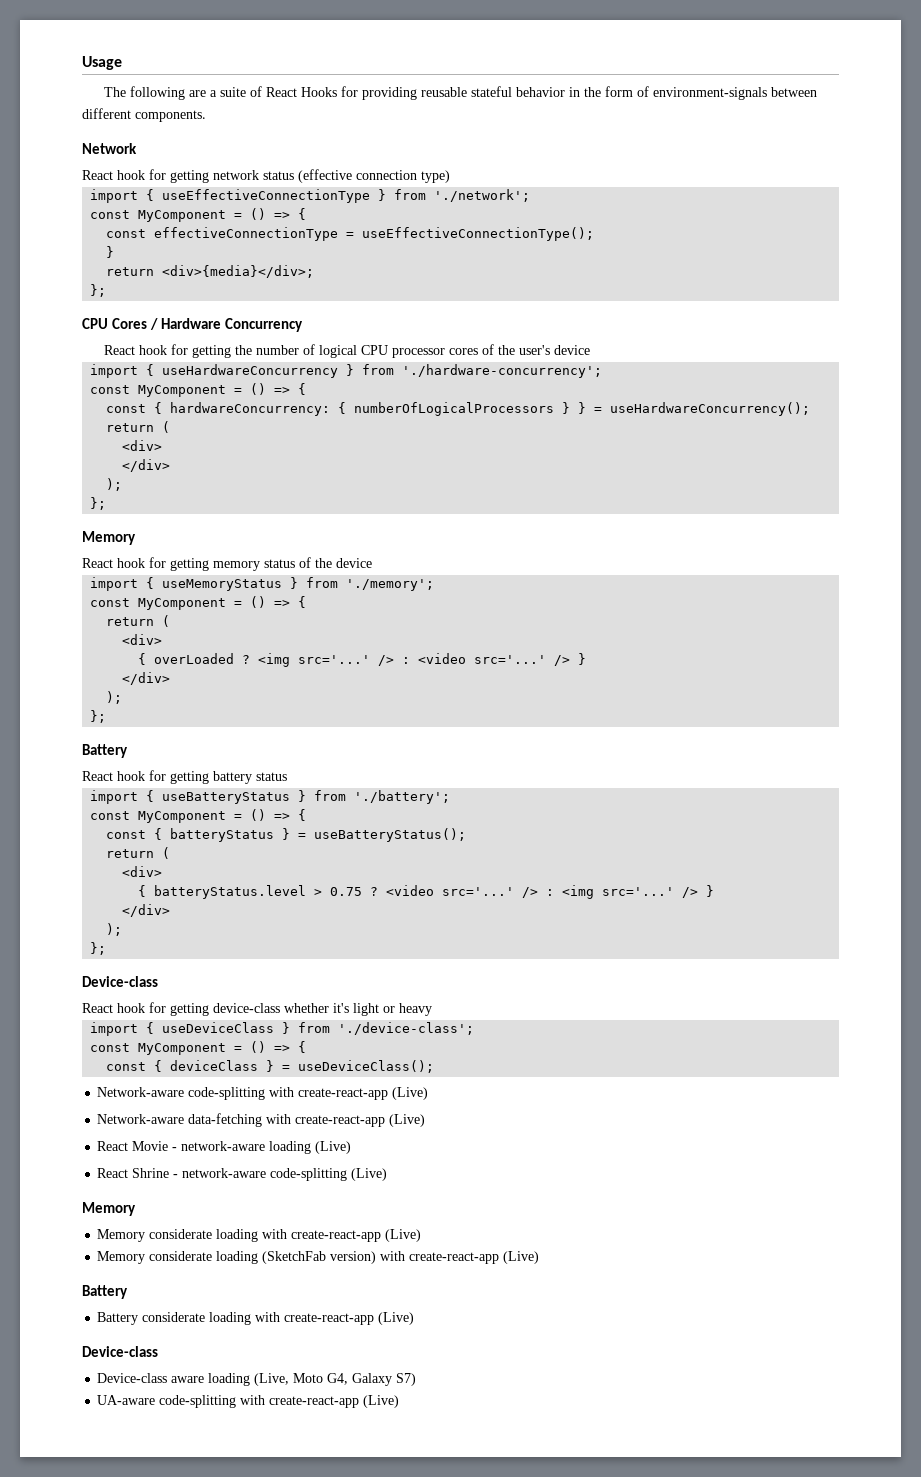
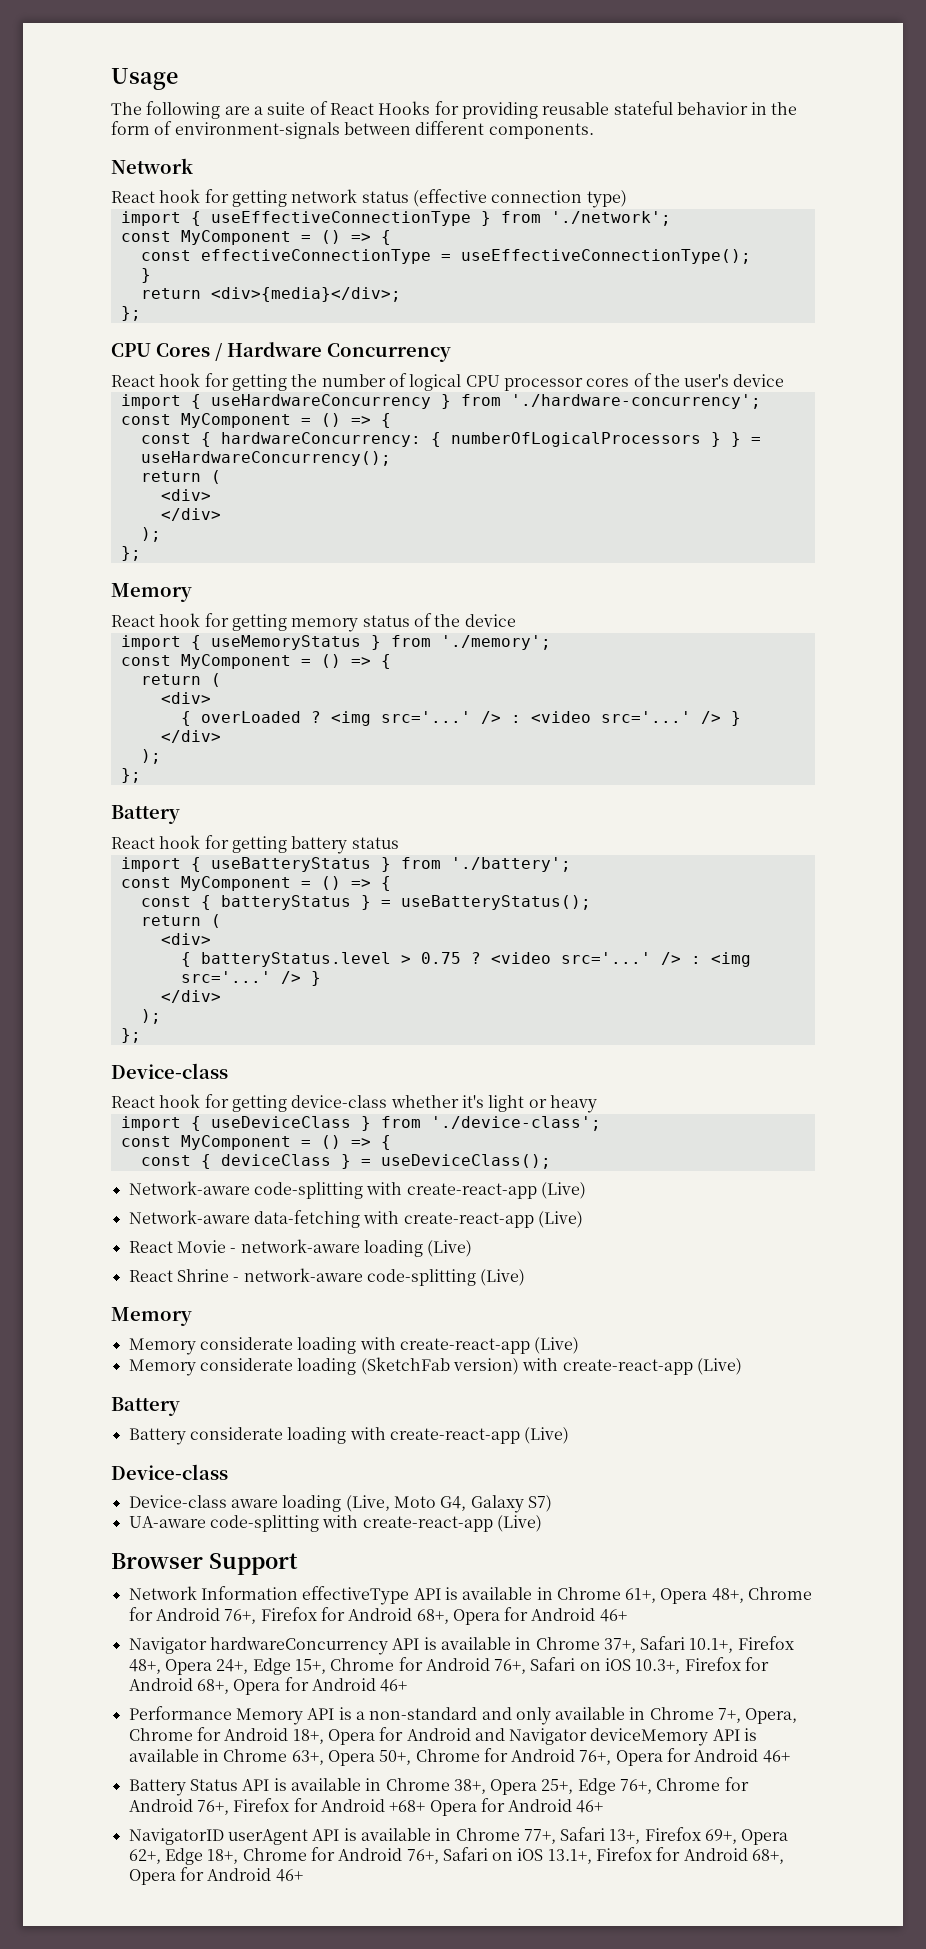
+ Browser Support
+ Network Information effectiveType API is available in Chrome 61+, Opera 48+, Chrome for Android 76+, Firefox for Android 68+, Opera for Android 46+
+ Navigator hardwareConcurrency API is available in Chrome 37+, Safari 10.1+, Firefox 48+, Opera 24+, Edge 15+, Chrome for Android 76+, Safari on iOS 10.3+, Firefox for Android 68+, Opera for Android 46+
+ Performance Memory API is a non-standard and only available in Chrome 7+, Opera, Chrome for Android 18+, Opera for Android and Navigator deviceMemory API is available in Chrome 63+, Opera 50+, Chrome for Android 76+, Opera for Android 46+
+ Battery Status API is available in Chrome 38+, Opera 25+, Edge 76+, Chrome for Android 76+, Firefox for Android +68+ Opera for Android 46+
+ NavigatorID userAgent API is available in Chrome 77+, Safari 13+, Firefox 69+, Opera 62+, Edge 18+, Chrome for Android 76+, Safari on iOS 13.1+, Firefox for Android 68+, Opera for Android 46+

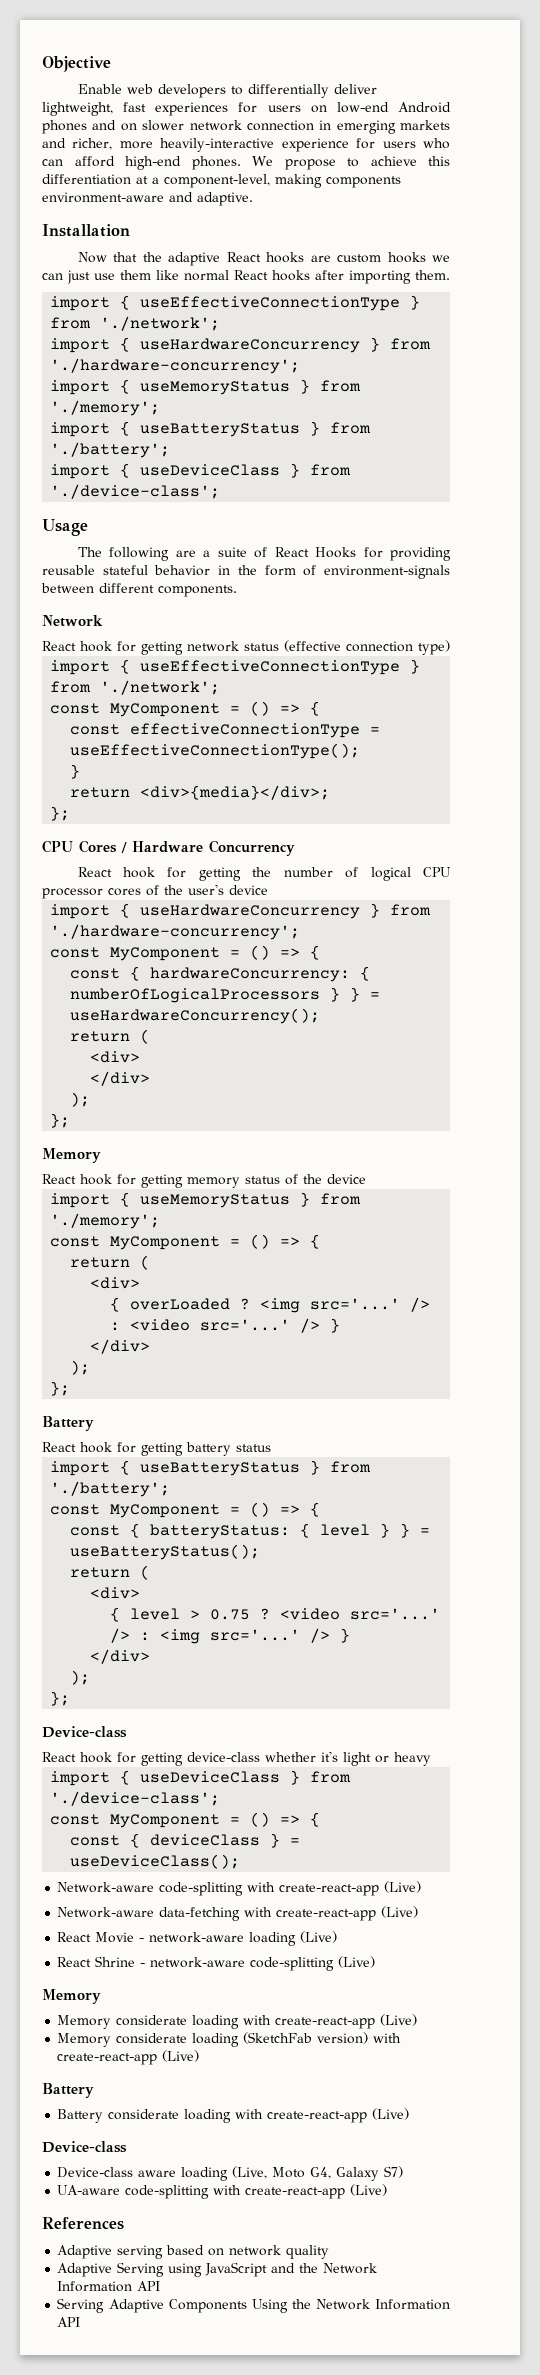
+ Objective
+ Enable web developers to differentially deliver lightweight, fast experiences for users on low-end Android phones and on slower network connection in emerging markets and richer, more heavily-interactive experience for users who can afford high-end phones. We propose to achieve this differentiation at a component-level, making components environment-aware and adaptive.
+ Installation
+ Now that the adaptive React hooks are custom hooks we can just use them like normal React hooks after importing them.
+ import { useEffectiveConnectionType } from './network';
+ import { useHardwareConcurrency } from './hardware-concurrency';
+ import { useMemoryStatus } from './memory';
+ import { useBatteryStatus } from './battery';
+ import { useDeviceClass } from './device-class';
- const { batteryStatus } = useBatteryStatus();
+ const { batteryStatus: { level } } = useBatteryStatus();
- { batteryStatus.level > 0.75 ?
+ { level > 0.75 ?
- Browser Support
- Network Information effectiveType API is available in Chrome 61+, Opera 48+, Chrome for Android 76+, Firefox for Android 68+, Opera for Android 46+
- Navigator hardwareConcurrency API is available in Chrome 37+, Safari 10.1+, Firefox 48+, Opera 24+, Edge 15+, Chrome for Android 76+, Safari on iOS 10.3+, Firefox for Android 68+, Opera for Android 46+
- Performance Memory API is a non-standard and only available in Chrome 7+, Opera, Chrome for Android 18+, Opera for Android and Navigator deviceMemory API is available in Chrome 63+, Opera 50+, Chrome for Android 76+, Opera for Android 46+
- Battery Status API is available in Chrome 38+, Opera 25+, Edge 76+, Chrome for Android 76+, Firefox for Android +68+ Opera for Android 46+
- NavigatorID userAgent API is available in Chrome 77+, Safari 13+, Firefox 69+, Opera 62+, Edge 18+, Chrome for Android 76+, Safari on iOS 13.1+, Firefox for Android 68+, Opera for Android 46+
+ References
+ Adaptive serving based on network quality
+ Adaptive Serving using JavaScript and the Network Information API
+ Serving Adaptive Components Using the Network Information API

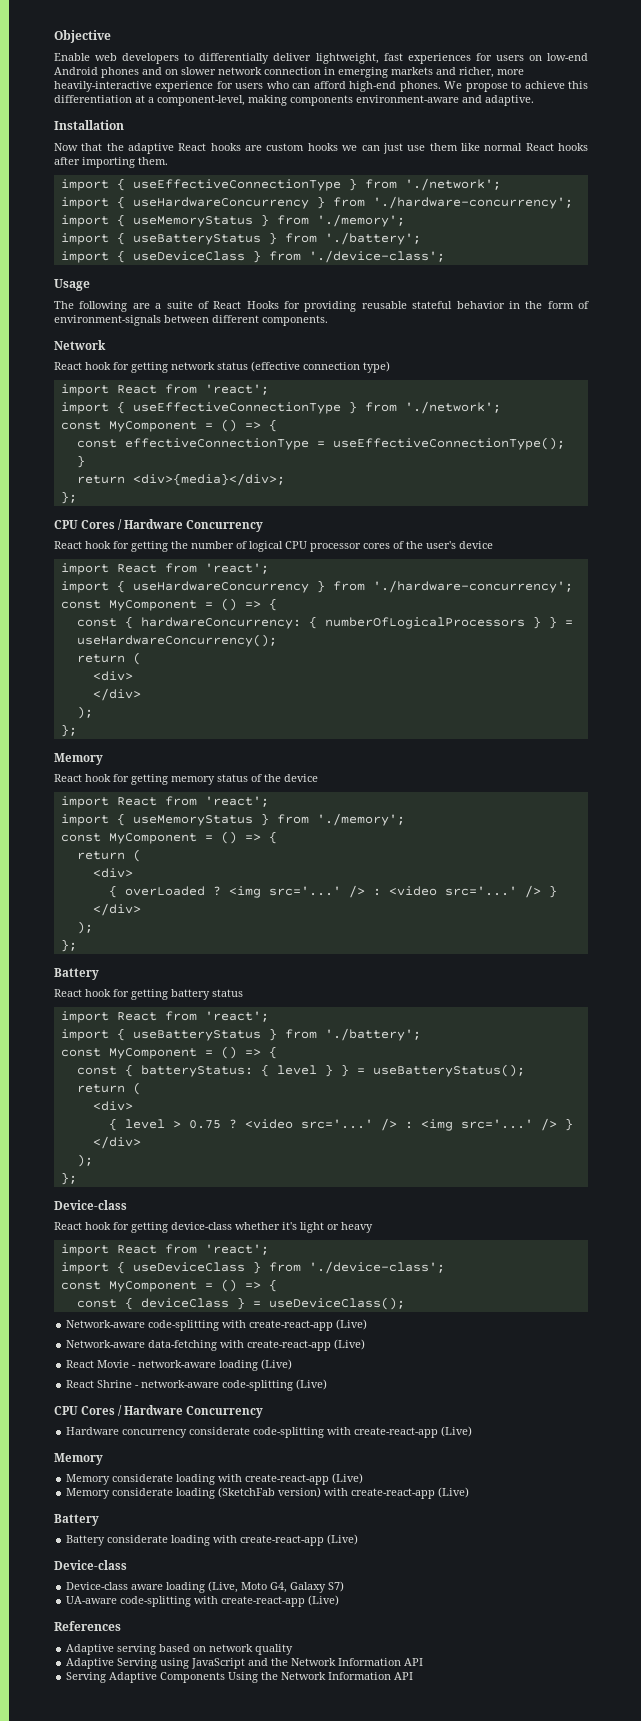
  React hook for getting network status (effective connection type)
+ import React from 'react';
  React hook for getting the number of logical CPU processor cores of the user's device
+ import React from 'react';
  React hook for getting memory status of the device
+ import React from 'react';
  React hook for getting battery status
+ import React from 'react';
  React hook for getting device-class whether it's light or heavy
+ import React from 'react';
  React Shrine - network-aware code-splitting (Live)
+ CPU Cores / Hardware Concurrency
+ Hardware concurrency considerate code-splitting with create-react-app (Live)

